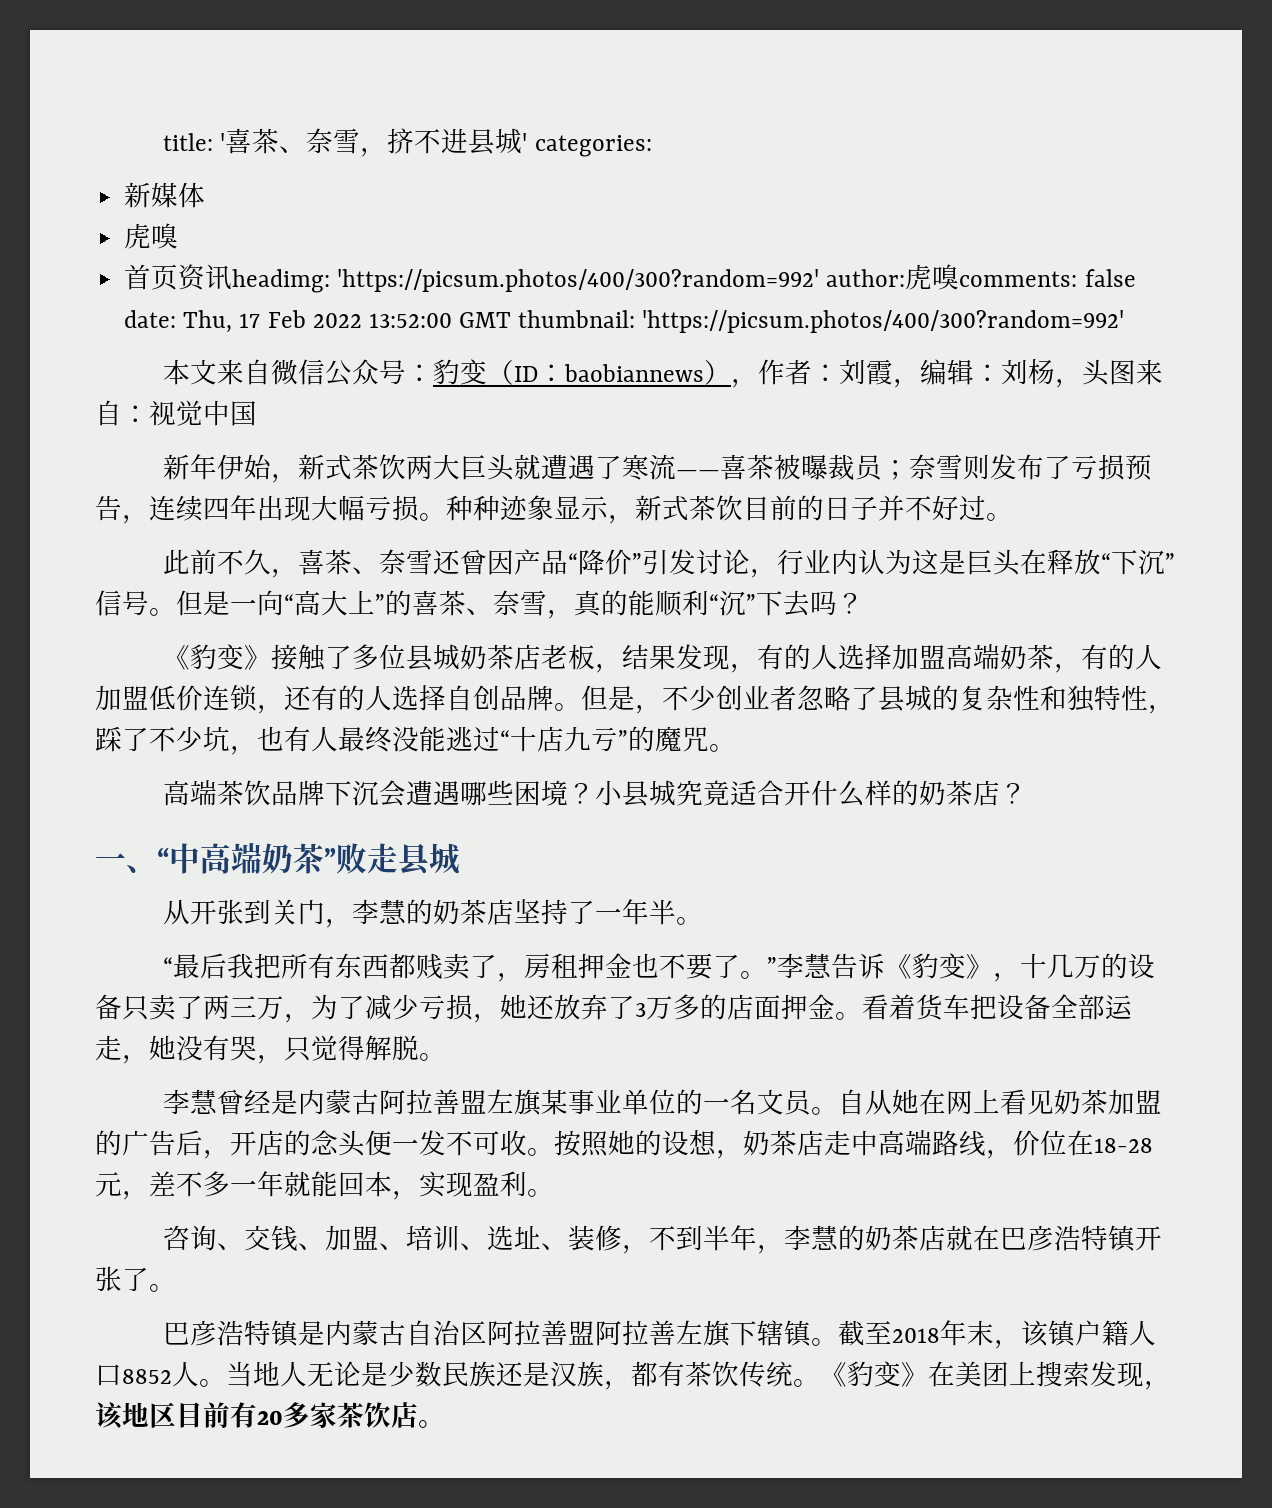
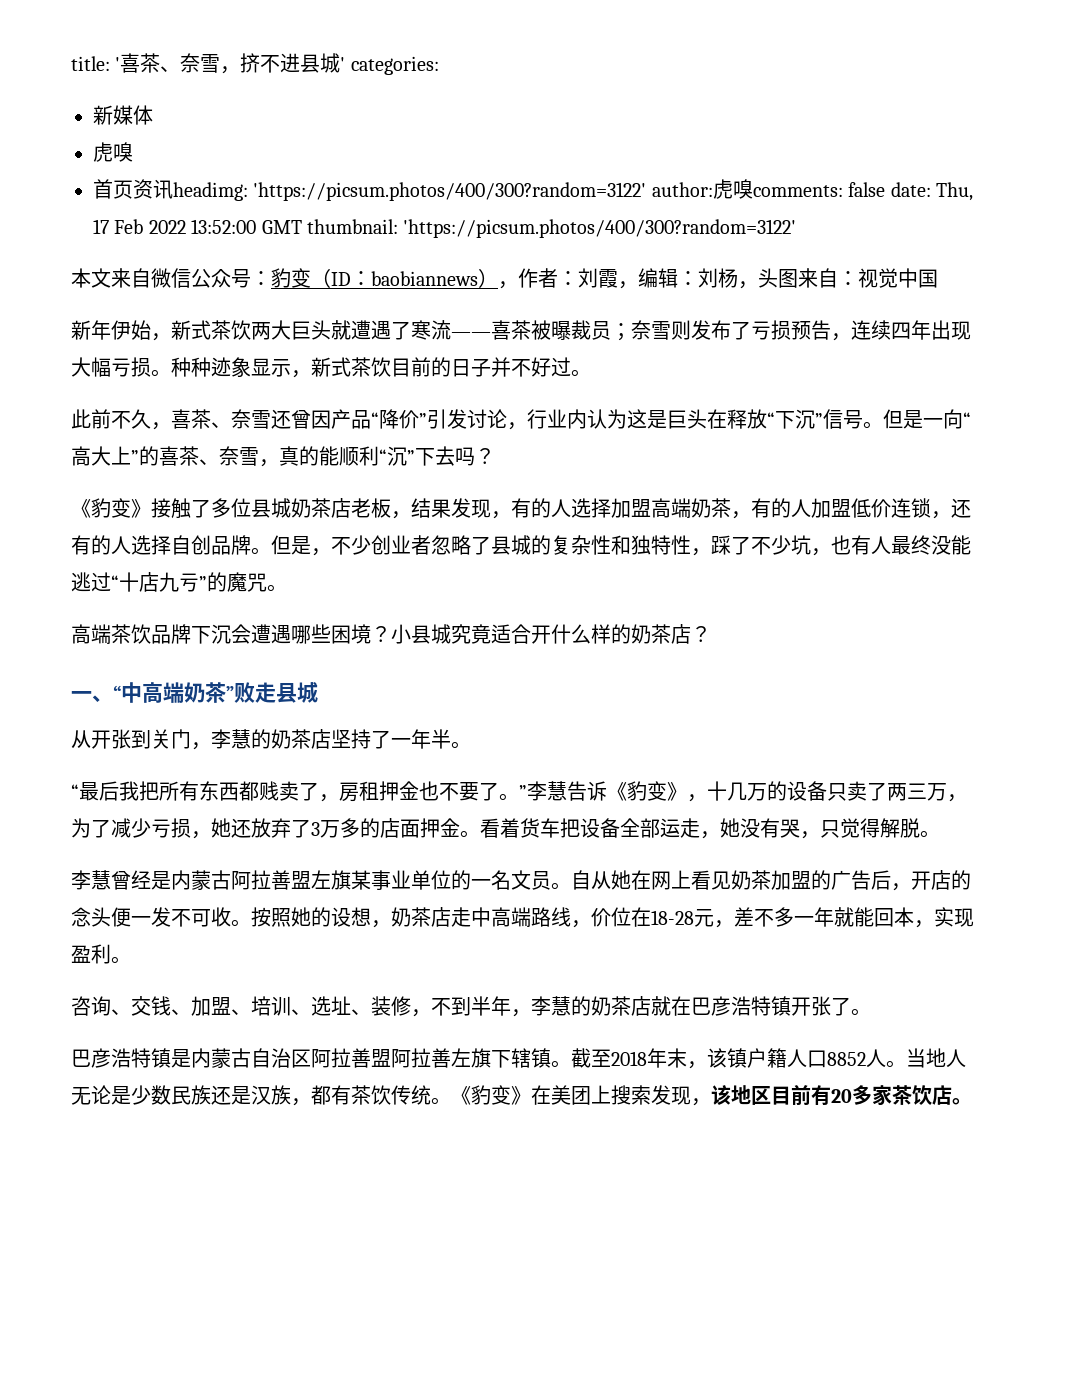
- 首页资讯headimg: 'https://picsum.photos/400/300?random=992' author:虎嗅comments: false date: Thu, 17 Feb 2022 13:52:00 GMT thumbnail: 'https://picsum.photos/400/300?random=992'
+ 首页资讯headimg: 'https://picsum.photos/400/300?random=3122' author:虎嗅comments: false date: Thu, 17 Feb 2022 13:52:00 GMT thumbnail: 'https://picsum.photos/400/300?random=3122'

